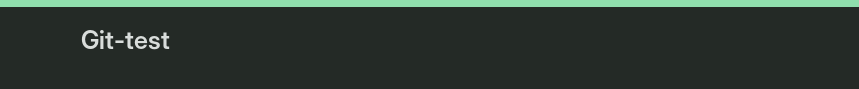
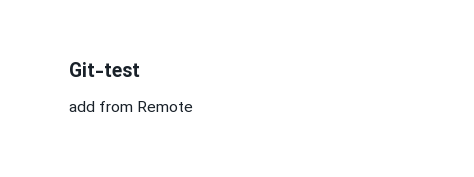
+ add from Remote

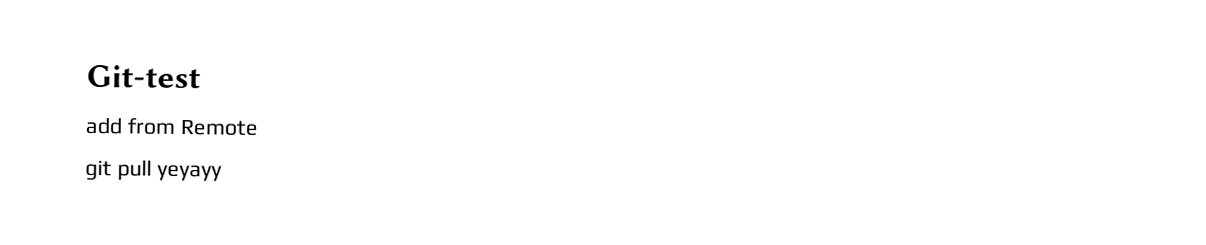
+ git pull yeyayy

